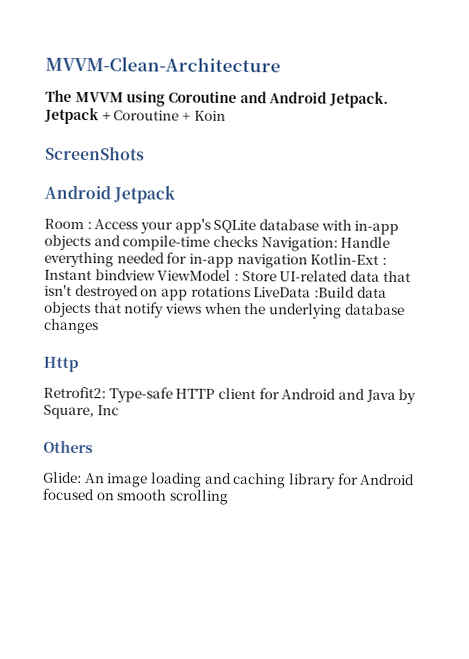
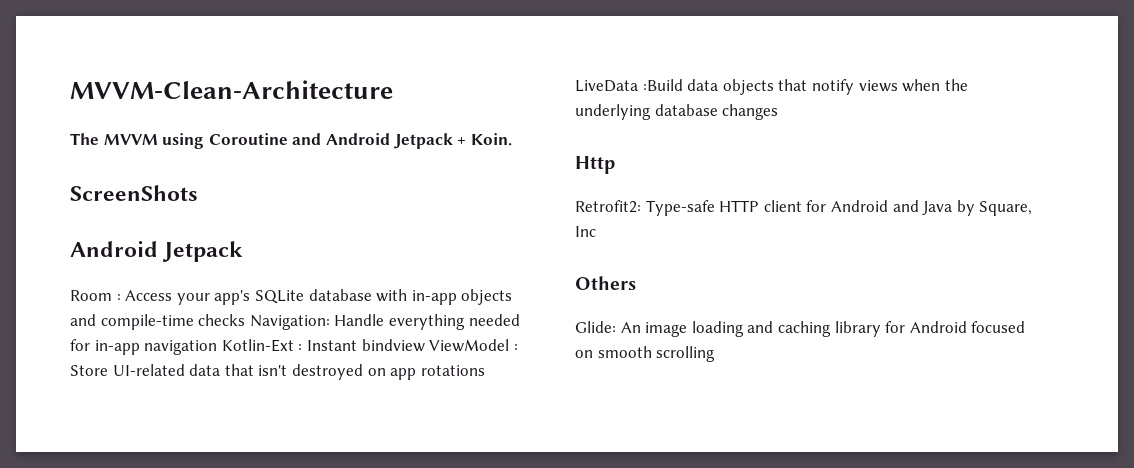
- The MVVM using Coroutine and Android Jetpack. Jetpack + Coroutine + Koin
+ The MVVM using Coroutine and Android Jetpack + Koin.

